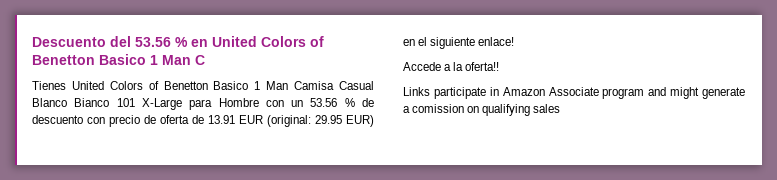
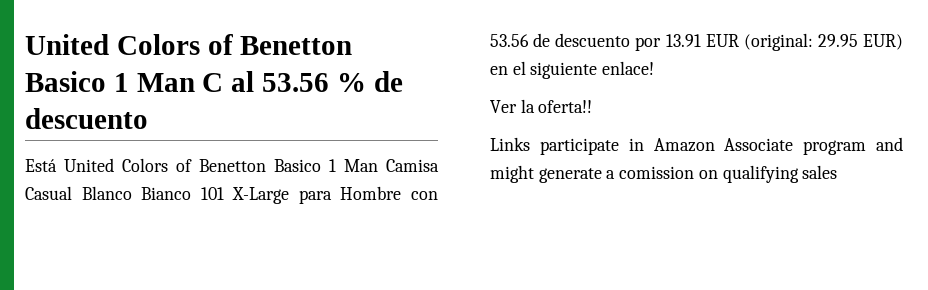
- Descuento del 53.56 % en United Colors of Benetton Basico 1 Man C
- Tienes United Colors of Benetton Basico 1 Man Camisa Casual Blanco Bianco 101 X-Large para Hombre con un 53.56 % de descuento con precio de oferta de 13.91 EUR (original: 29.95 EUR) en el siguiente enlace!
+ United Colors of Benetton Basico 1 Man C al 53.56 % de descuento
+ Está United Colors of Benetton Basico 1 Man Camisa Casual Blanco Bianco 101 X-Large para Hombre con 53.56 de descuento por 13.91 EUR (original: 29.95 EUR) en el siguiente enlace!
- Accede a la oferta!!
+ Ver la oferta!!

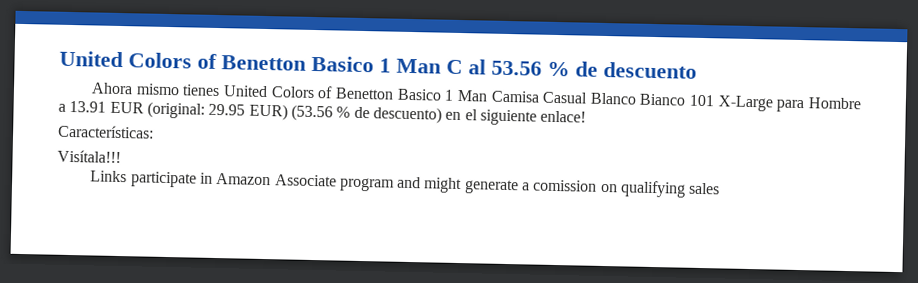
- Está United Colors of Benetton Basico 1 Man Camisa Casual Blanco Bianco 101 X-Large para Hombre con 53.56 de descuento por 13.91 EUR (original: 29.95 EUR) en el siguiente enlace!
+ Ahora mismo tienes United Colors of Benetton Basico 1 Man Camisa Casual Blanco Bianco 101 X-Large para Hombre a 13.91 EUR (original: 29.95 EUR) (53.56 % de descuento) en el siguiente enlace!
- Ver la oferta!!
+ Características:
+ Visítala!!!

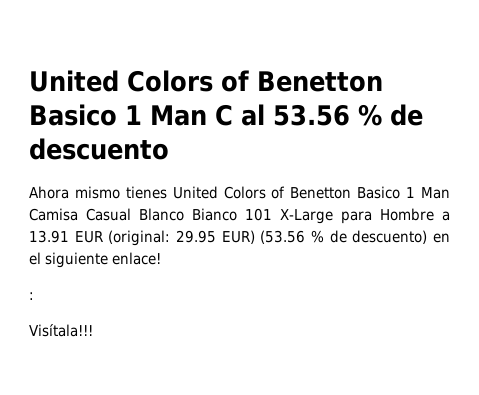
- Características:
+ :
- Links participate in Amazon Associate program and might generate a comission on qualifying sales

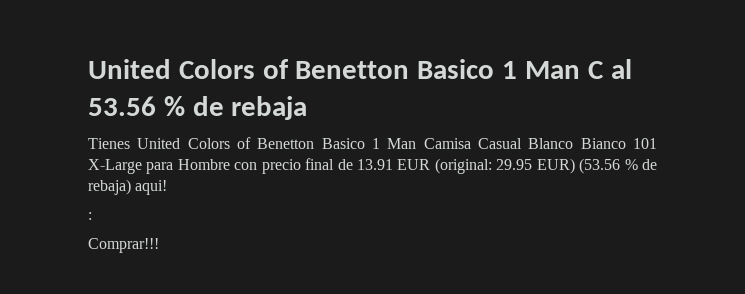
- United Colors of Benetton Basico 1 Man C al 53.56 % de descuento
- Ahora mismo tienes United Colors of Benetton Basico 1 Man Camisa Casual Blanco Bianco 101 X-Large para Hombre a 13.91 EUR (original: 29.95 EUR) (53.56 % de descuento) en el siguiente enlace!
+ United Colors of Benetton Basico 1 Man C al 53.56 % de rebaja
+ Tienes United Colors of Benetton Basico 1 Man Camisa Casual Blanco Bianco 101 X-Large para Hombre con precio final de 13.91 EUR (original: 29.95 EUR) (53.56 % de rebaja) aqui!
- Visítala!!!
+ Comprar!!!

